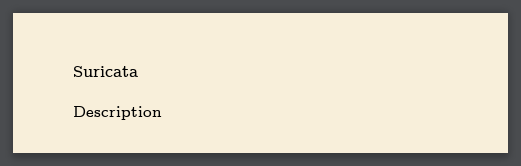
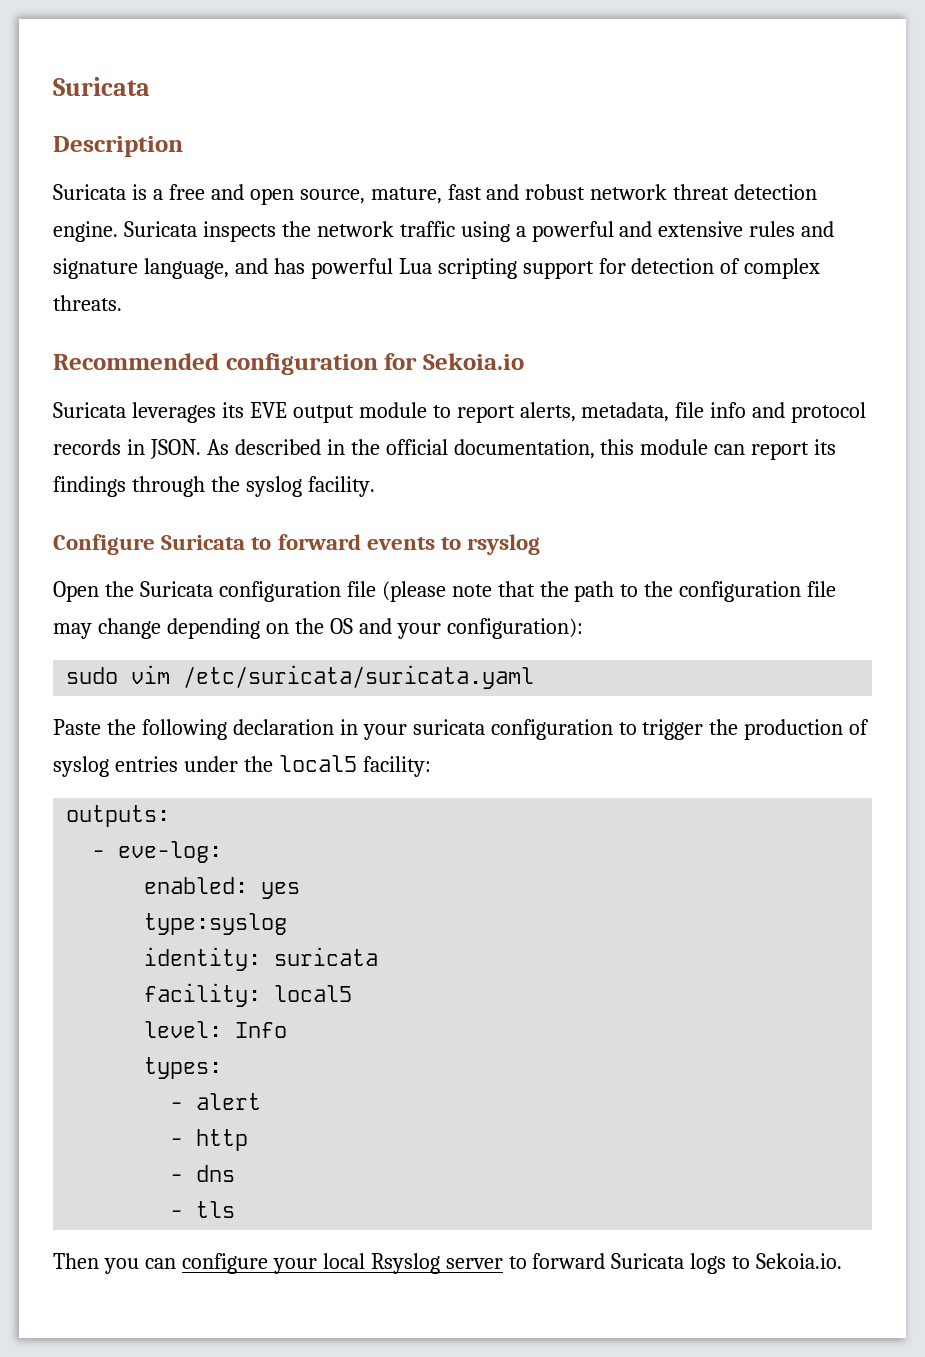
+ Suricata is a free and open source, mature, fast and robust network threat detection engine. Suricata inspects the network traffic using a powerful and extensive rules and signature language, and has powerful Lua scripting support for detection of complex threats.
+ Recommended configuration for Sekoia.io
+ Suricata leverages its EVE output module to report alerts, metadata, file info and protocol records in JSON. As described in the official documentation, this module can report its findings through the syslog facility.
+ Configure Suricata to forward events to rsyslog
+ Open the Suricata configuration file (please note that the path to the configuration file may change depending on the OS and your configuration):
+ sudo vim /etc/suricata/suricata.yaml
+ Paste the following declaration in your suricata configuration to trigger the production of syslog entries under the local5 facility:
+ outputs:
+ - eve-log:
+ enabled: yes
+ type:syslog
+ identity: suricata
+ facility: local5
+ level: Info
+ types:
+ - alert
+ - http
+ - dns
+ - tls
+ Then you can configure your local Rsyslog server to forward Suricata logs to Sekoia.io.

